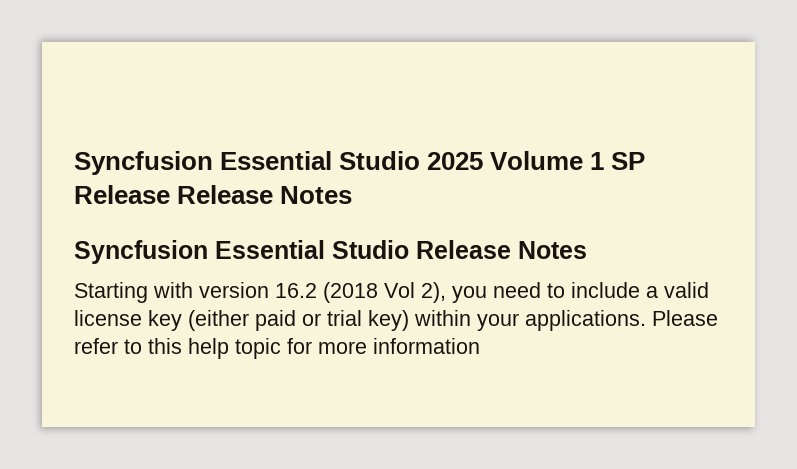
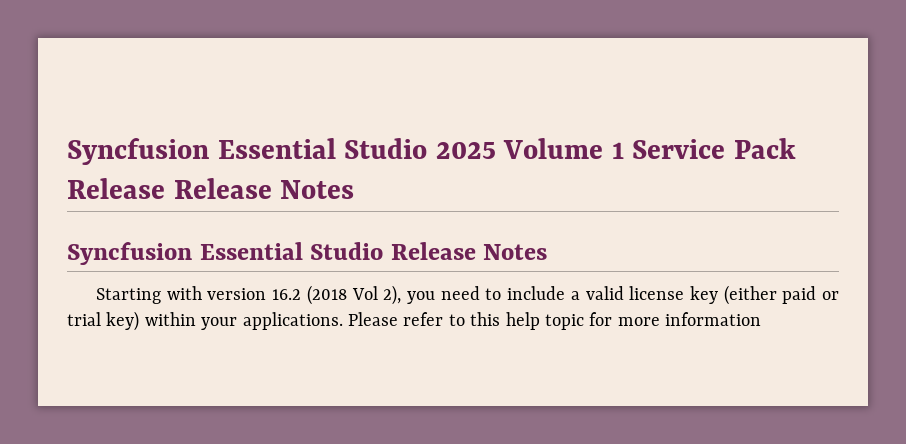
- Syncfusion Essential Studio 2025 Volume 1 SP Release Release Notes
+ Syncfusion Essential Studio 2025 Volume 1 Service Pack Release Release Notes

